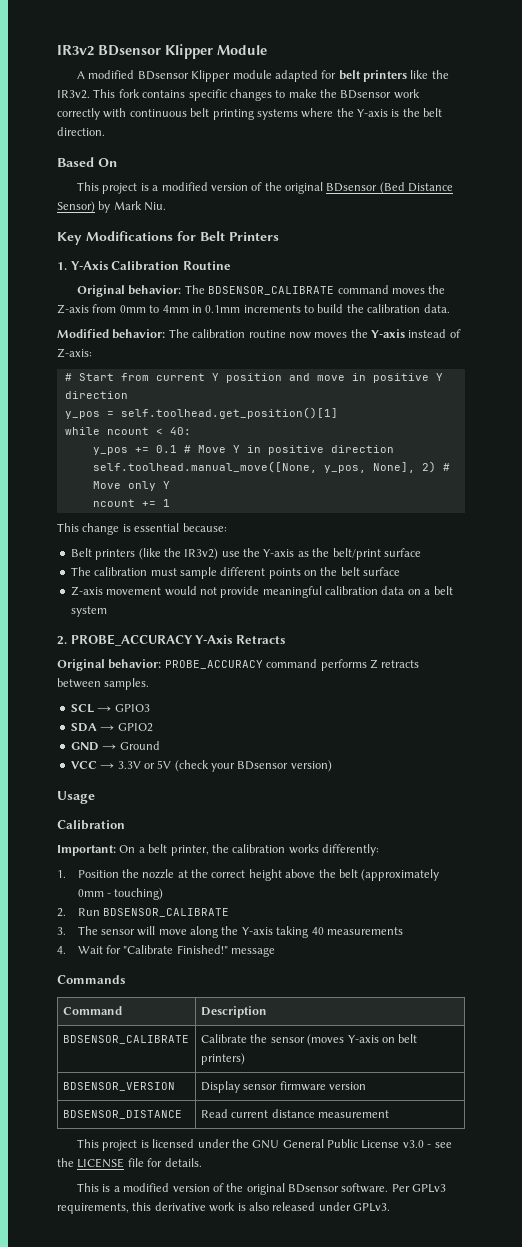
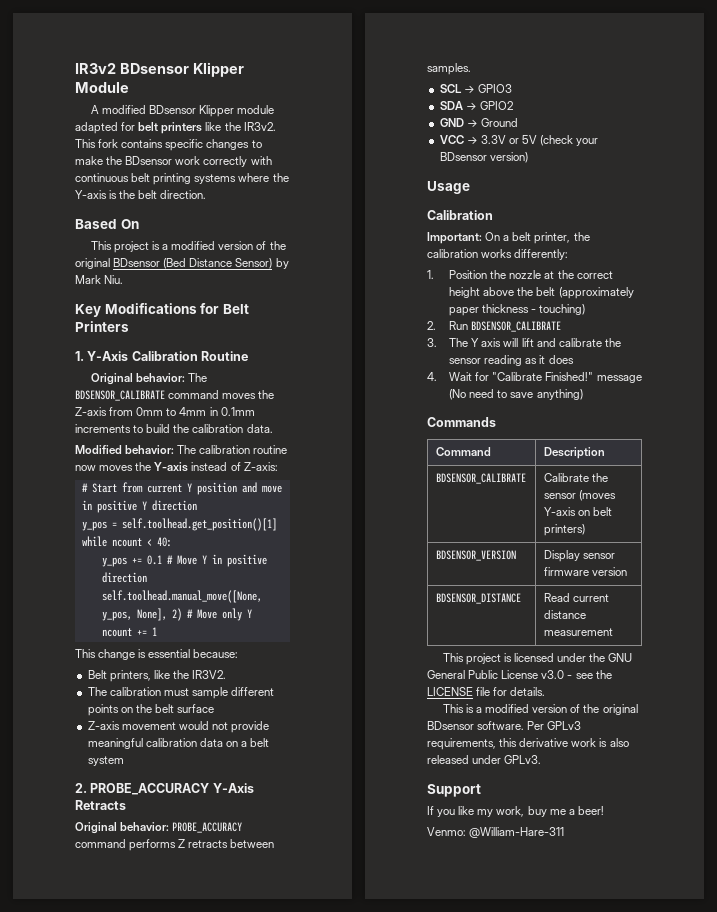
- Belt printers (like the IR3v2) use the Y-axis as the belt/print surface
+ Belt printers, like the IR3V2.
- 1. Position the nozzle at the correct height above the belt (approximately 0mm - touching)
+ 1. Position the nozzle at the correct height above the belt (approximately paper thickness - touching)
- 3. The sensor will move along the Y-axis taking 40 measurements
+ 3. The Y axis will lift and calibrate the sensor reading as it does
- 4. Wait for "Calibrate Finished!" message
+ 4. Wait for "Calibrate Finished!" message (No need to save anything)
+ Support
+ If you like my work, buy me a beer!
+ Venmo: @William-Hare-311

